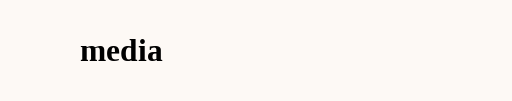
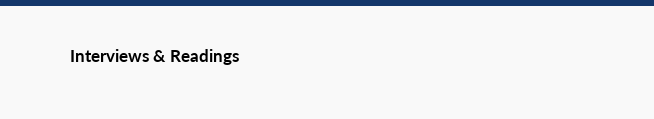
- media
+ Interviews & Readings

